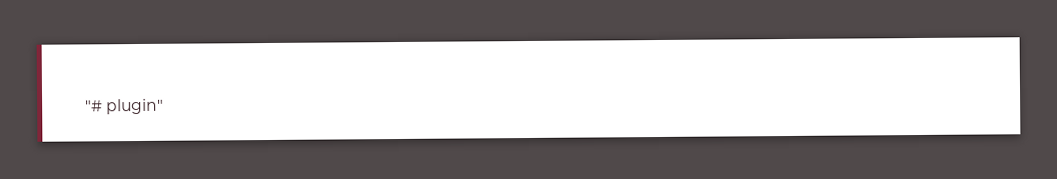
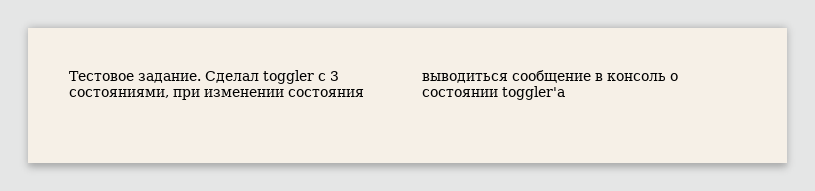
- "# plugin"
+ Тестовое задание. Сделал toggler с 3 состояниями, при изменении состояния выводиться сообщение в консоль о состоянии toggler'a

